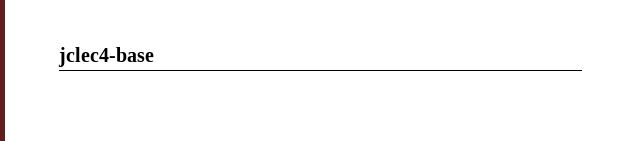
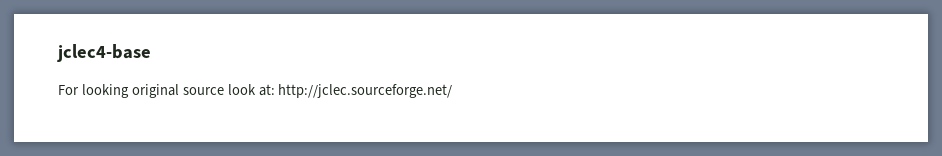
+ For looking original source look at: http://jclec.sourceforge.net/

